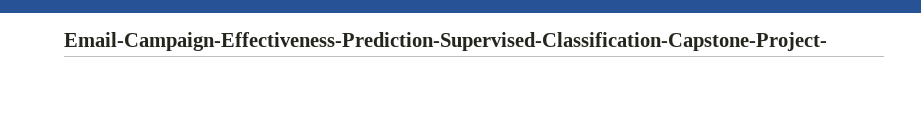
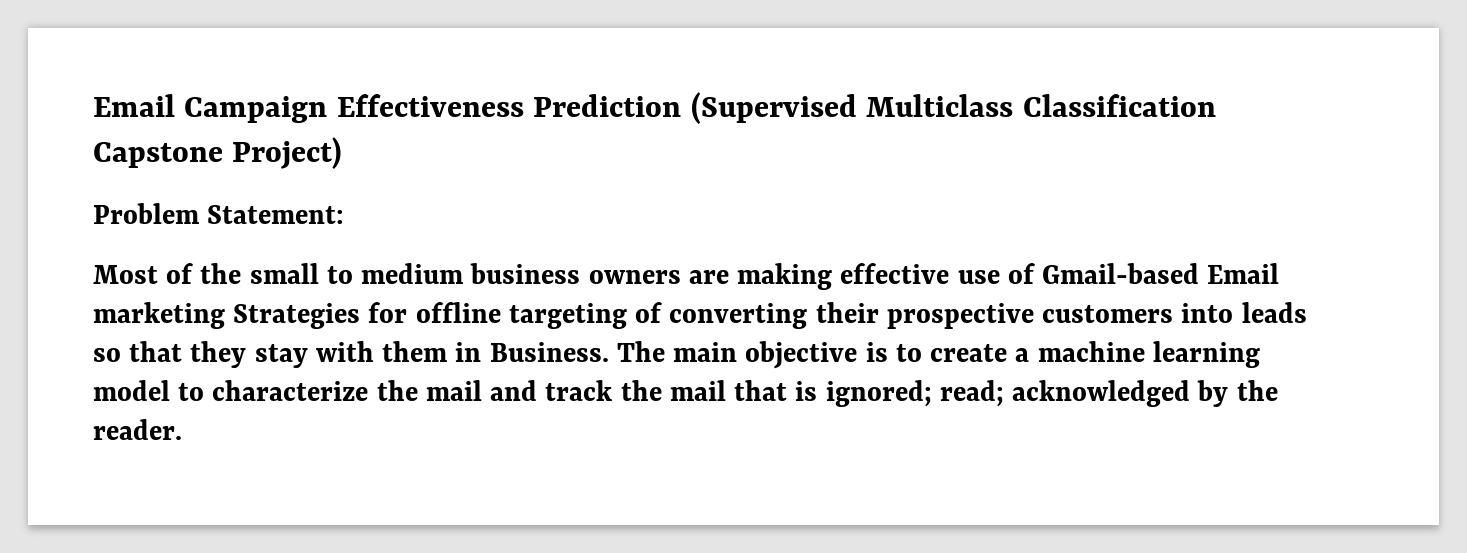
- Email-Campaign-Effectiveness-Prediction-Supervised-Classification-Capstone-Project-
+ Email Campaign Effectiveness Prediction (Supervised Multiclass Classification Capstone Project)
+ Problem Statement:
+ Most of the small to medium business owners are making effective use of Gmail-based Email marketing Strategies for offline targeting of converting their prospective customers into leads so that they stay with them in Business. The main objective is to create a machine learning model to characterize the mail and track the mail that is ignored; read; acknowledged by the reader.

